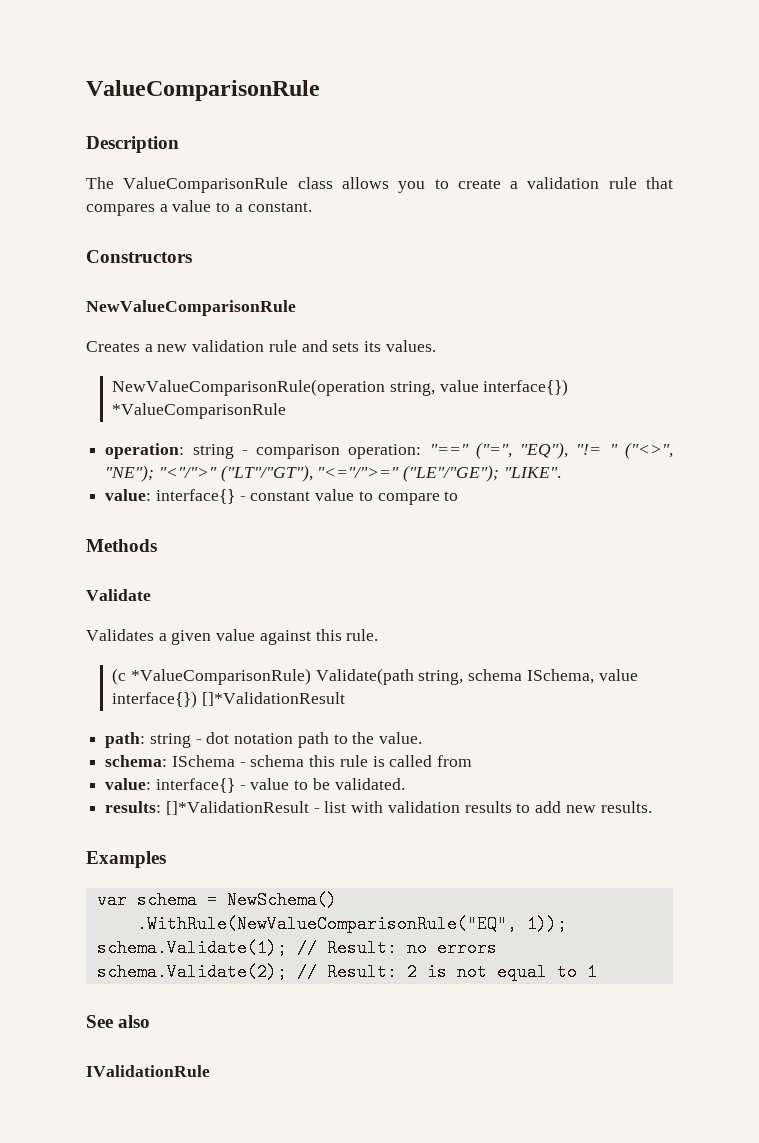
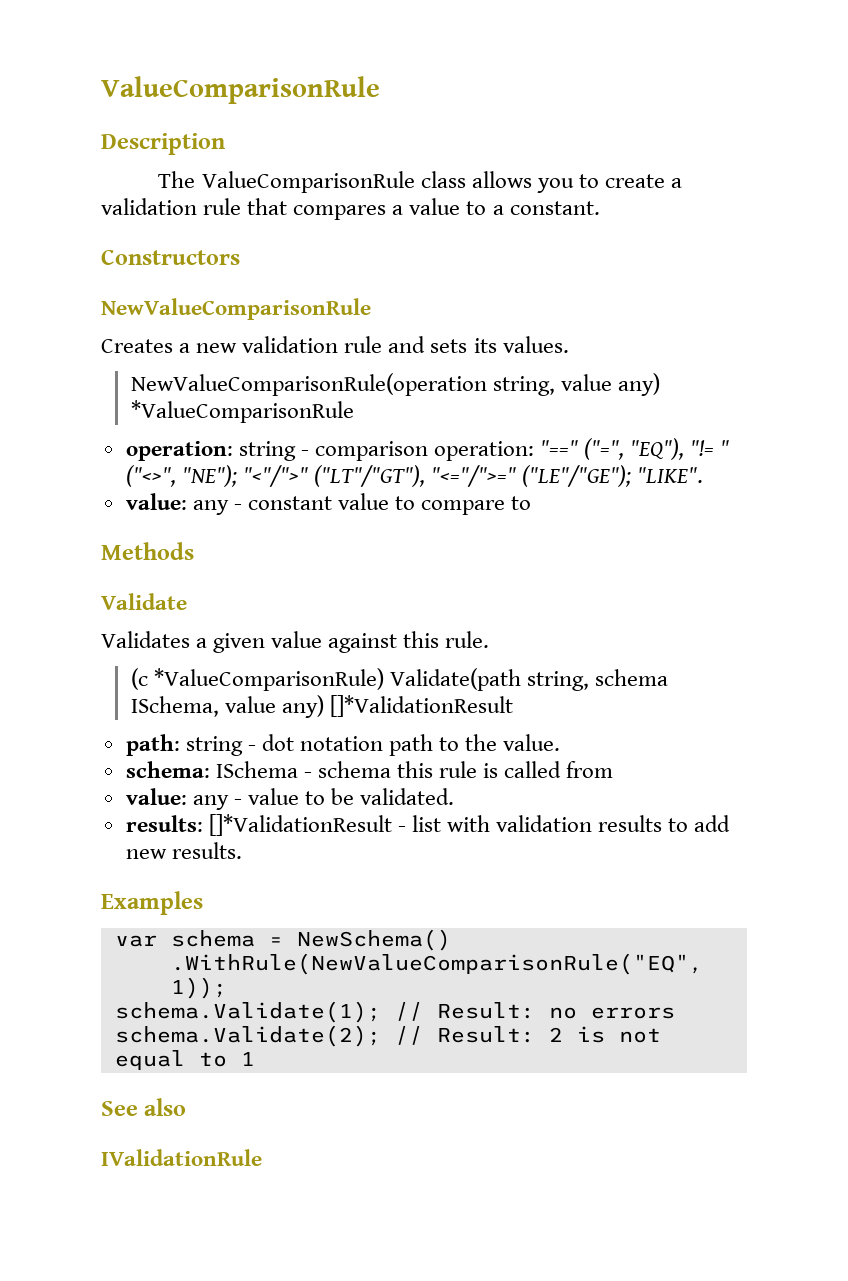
- NewValueComparisonRule(operation string, value interface{}) *ValueComparisonRule
+ NewValueComparisonRule(operation string, value any) *ValueComparisonRule
- value: interface{} - constant value to compare to
+ value: any - constant value to compare to
- (c *ValueComparisonRule) Validate(path string, schema ISchema, value interface{}) []*ValidationResult
+ (c *ValueComparisonRule) Validate(path string, schema ISchema, value any) []*ValidationResult
- value: interface{} - value to be validated.
+ value: any - value to be validated.

